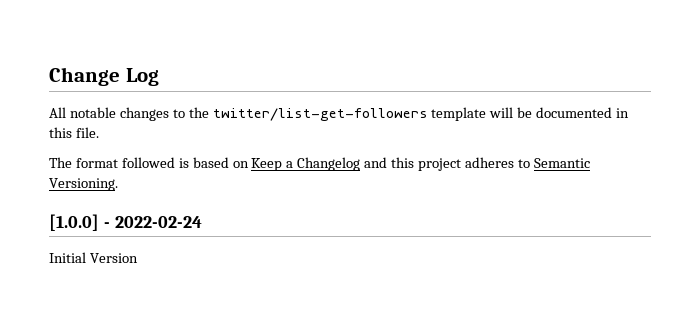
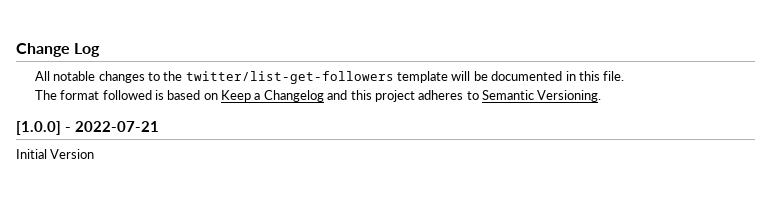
- [1.0.0] - 2022-02-24
+ [1.0.0] - 2022-07-21

